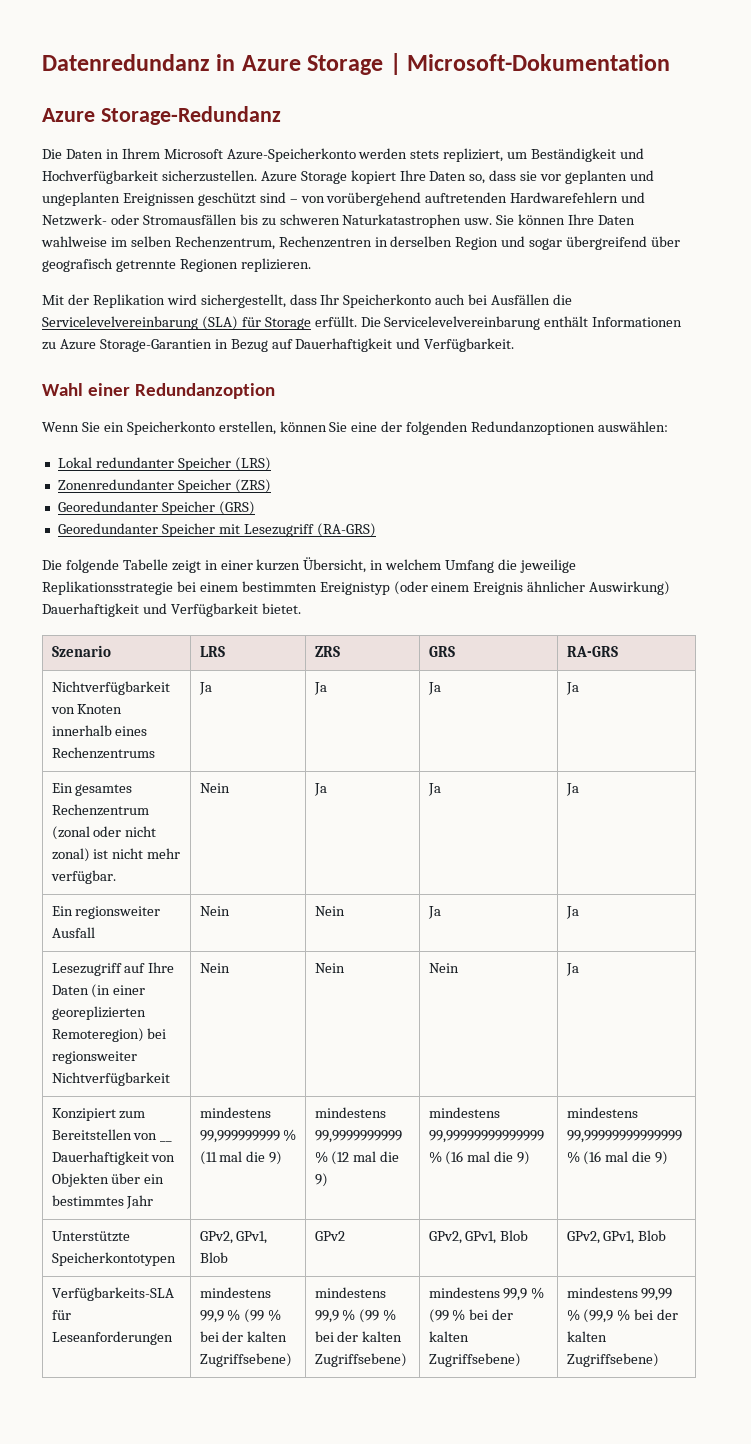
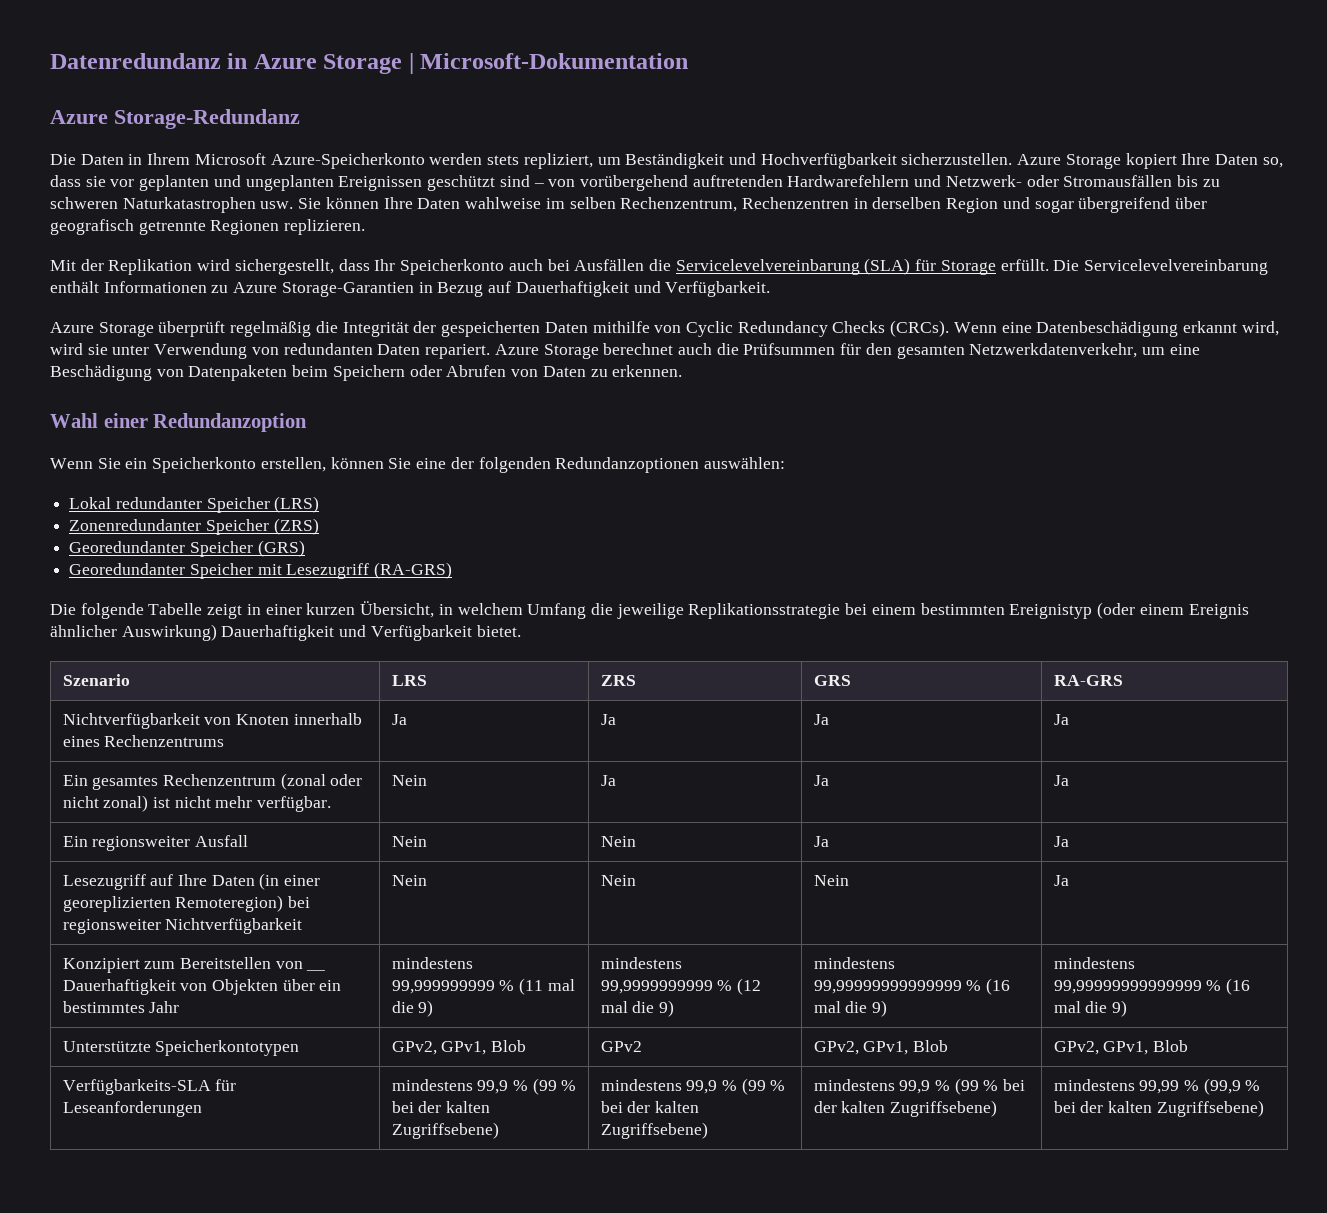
+ Azure Storage überprüft regelmäßig die Integrität der gespeicherten Daten mithilfe von Cyclic Redundancy Checks (CRCs). Wenn eine Datenbeschädigung erkannt wird, wird sie unter Verwendung von redundanten Daten repariert. Azure Storage berechnet auch die Prüfsummen für den gesamten Netzwerkdatenverkehr, um eine Beschädigung von Datenpaketen beim Speichern oder Abrufen von Daten zu erkennen.

